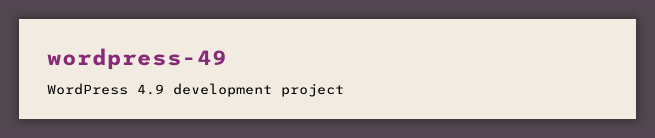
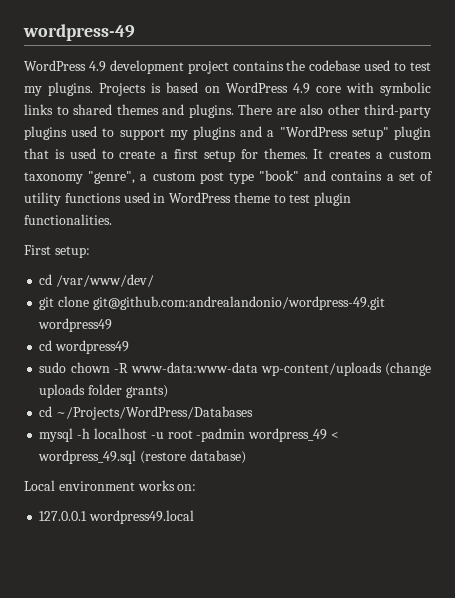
- WordPress 4.9 development project
+ WordPress 4.9 development project contains the codebase used to test my plugins. Projects is based on WordPress 4.9 core with symbolic links to shared themes and plugins. There are also other third-party plugins used to support my plugins and a "WordPress setup" plugin that is used to create a first setup for themes. It creates a custom taxonomy "genre", a custom post type "book" and contains a set of utility functions used in WordPress theme to test plugin functionalities.
+ First setup:
+ cd /var/www/dev/
+ git clone git@github.com:andrealandonio/wordpress-49.git wordpress49
+ cd wordpress49
+ sudo chown -R www-data:www-data wp-content/uploads (change uploads folder grants)
+ cd ~/Projects/WordPress/Databases
+ mysql -h localhost -u root -padmin wordpress_49 < wordpress_49.sql (restore database)
+ Local environment works on:
+ 127.0.0.1 wordpress49.local

